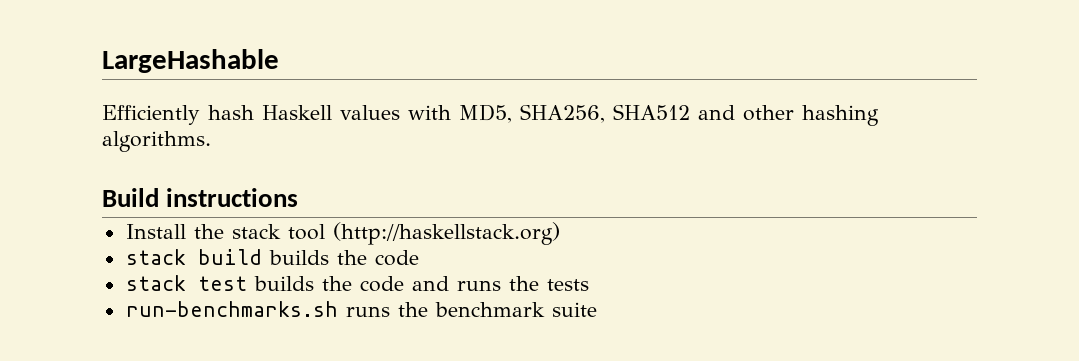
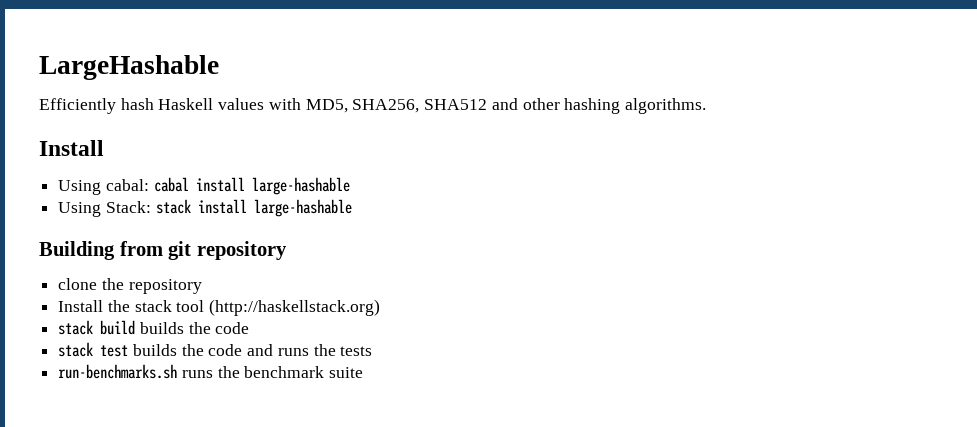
  Efficiently hash Haskell values with MD5, SHA256, SHA512 and other hashing algorithms.
- Build instructions
+ Install
+ Using cabal: cabal install large-hashable
+ Using Stack: stack install large-hashable
+ Building from git repository
+ clone the repository

